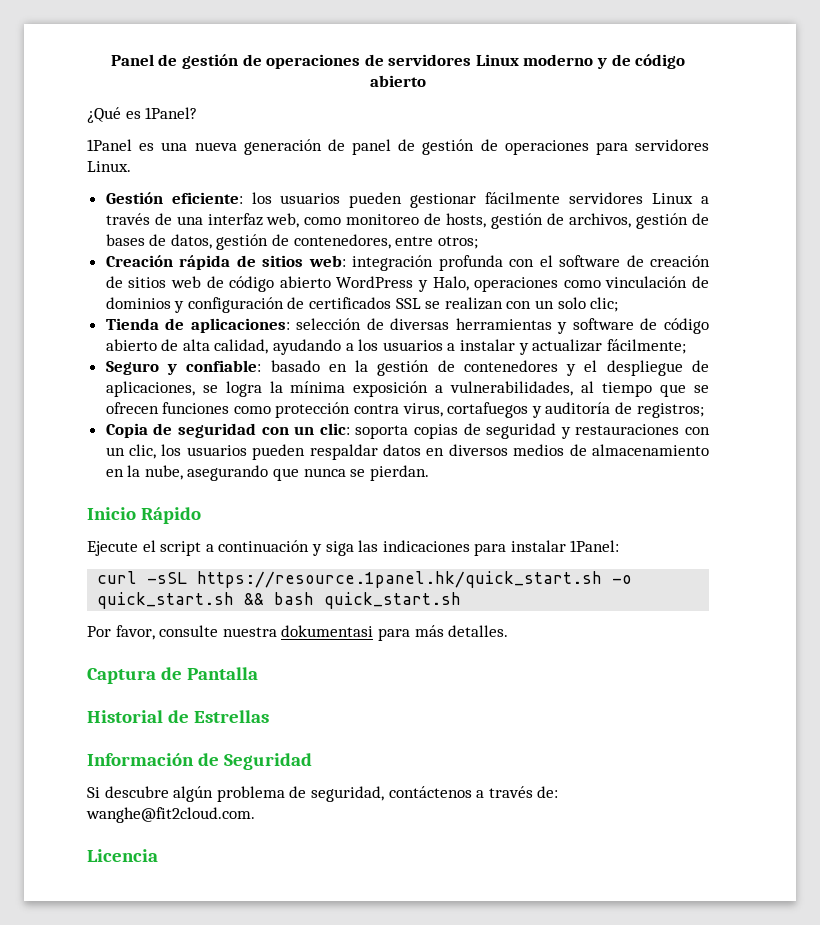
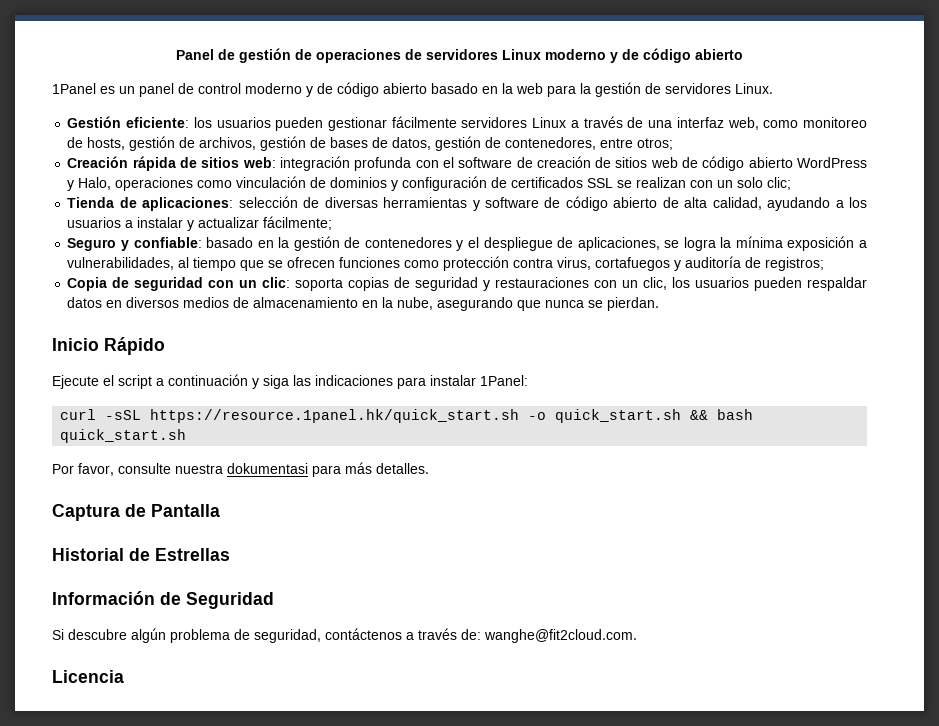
- ¿Qué es 1Panel?
- 1Panel es una nueva generación de panel de gestión de operaciones para servidores Linux.
+ 1Panel es un panel de control moderno y de código abierto basado en la web para la gestión de servidores Linux.

